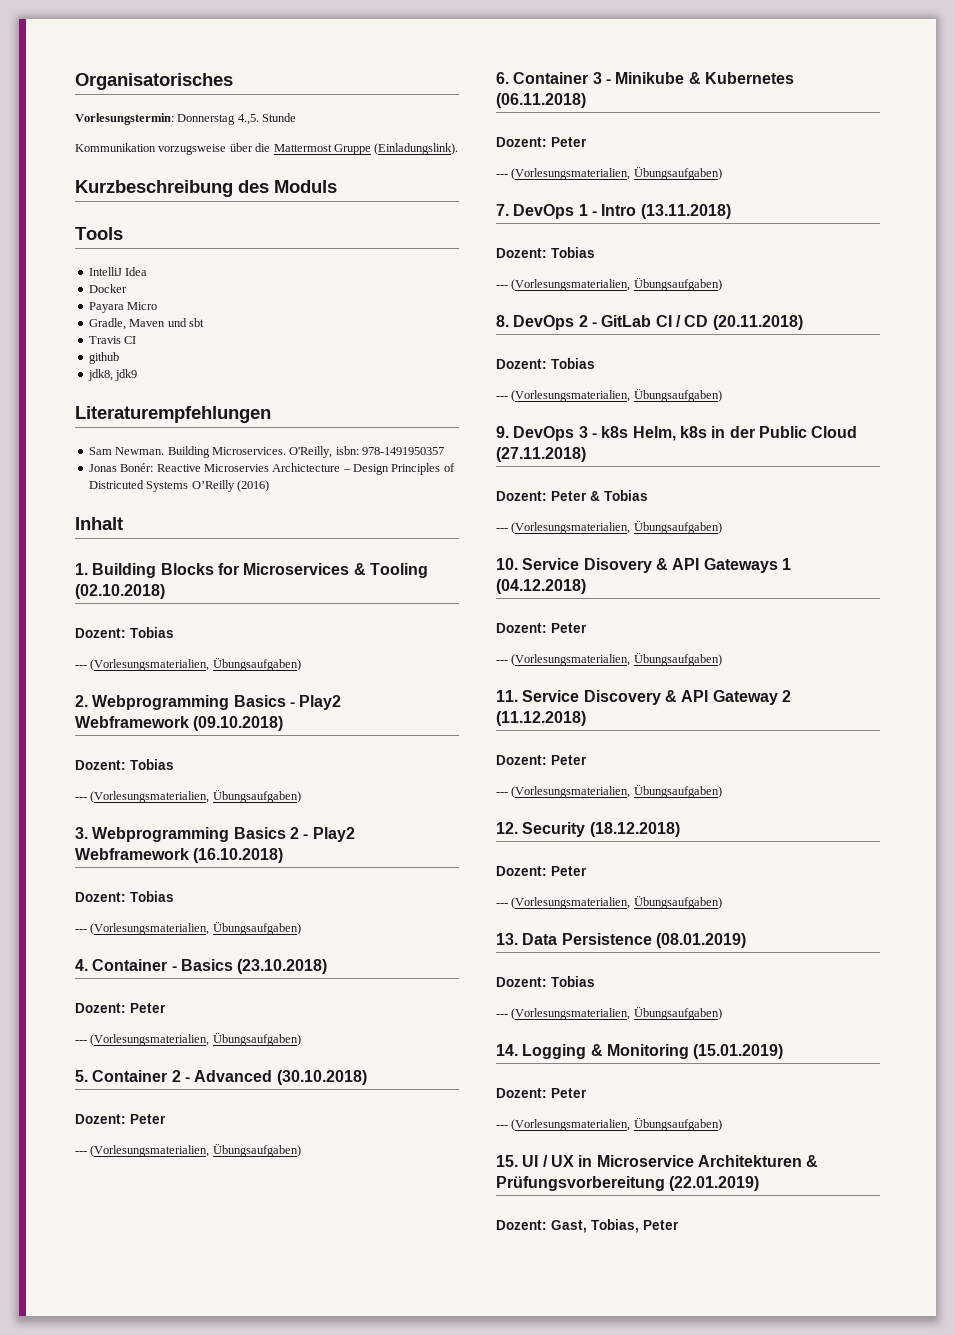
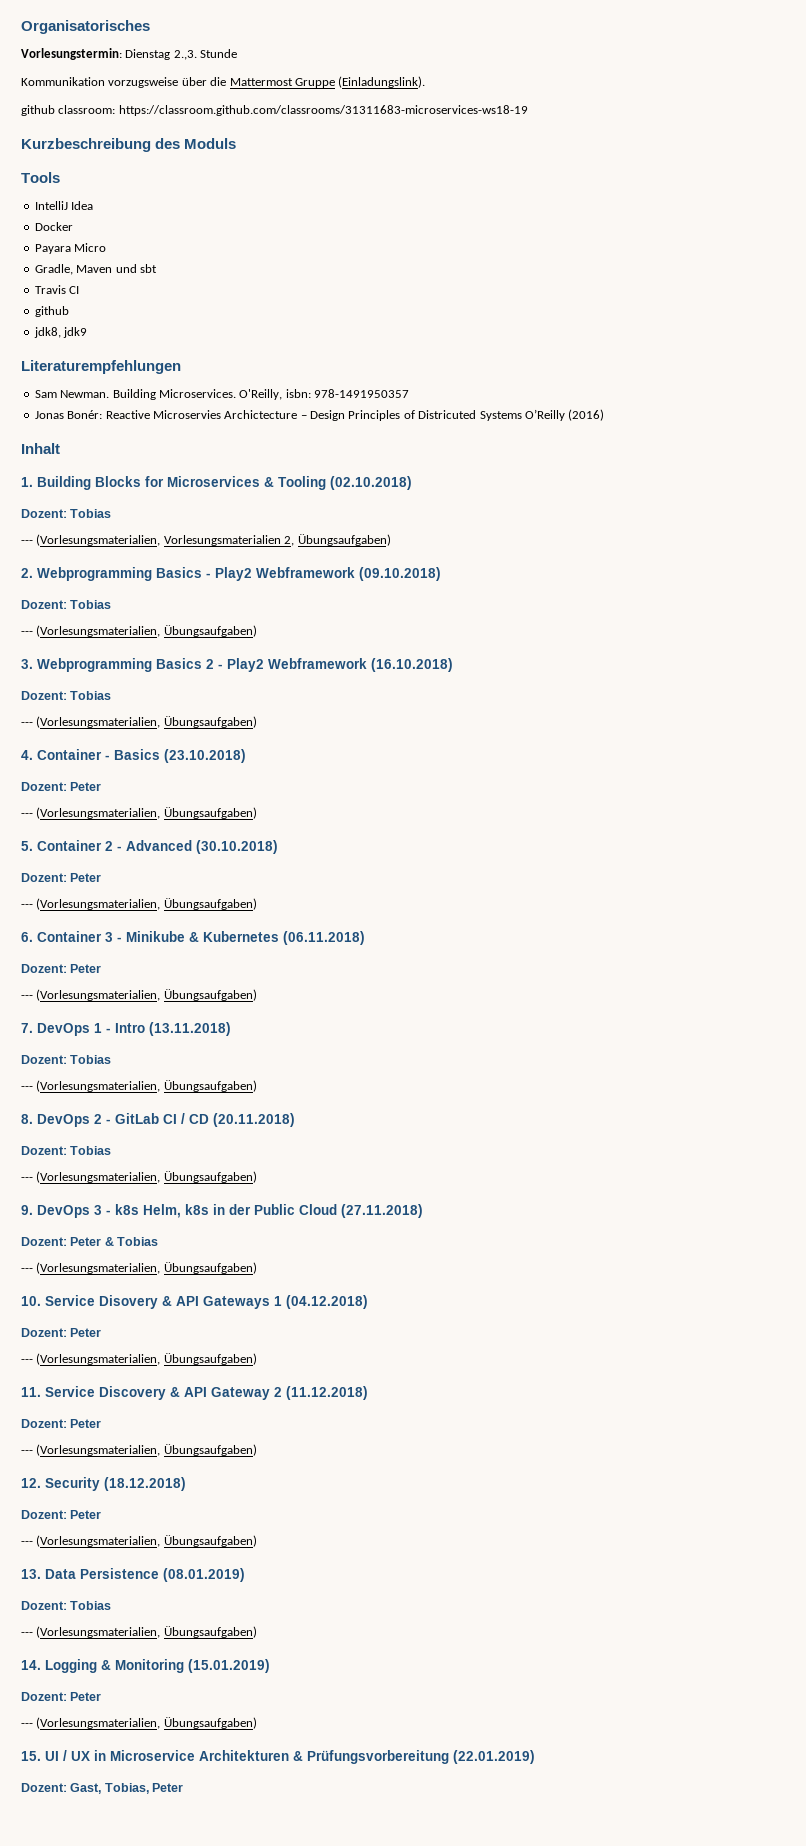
- Vorlesungstermin: Donnerstag 4.,5. Stunde
+ Vorlesungstermin: Dienstag 2.,3. Stunde
+ github classroom: https://classroom.github.com/classrooms/31311683-microservices-ws18-19
  1. Building Blocks for Microservices & Tooling (02.10.2018)
  Dozent: Tobias
- --- (Vorlesungsmaterialien, Übungsaufgaben)
+ --- (Vorlesungsmaterialien, Vorlesungsmaterialien 2, Übungsaufgaben)

